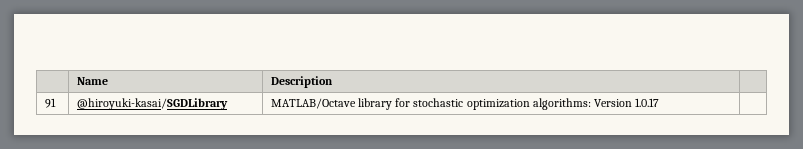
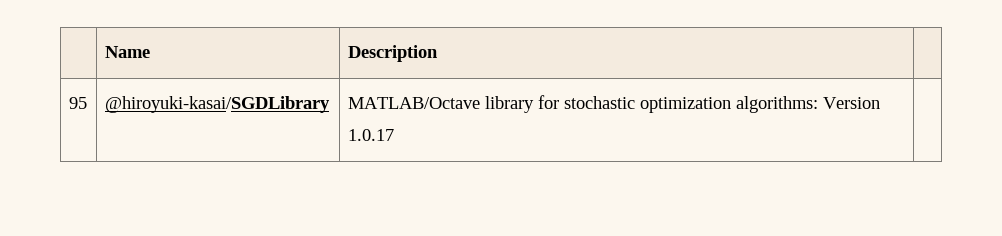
- 91 | @hiroyuki-kasai/SGDLibrary | MATLAB/Octave library for stochastic optimization algorithms: Version 1.0.17 |
+ 95 | @hiroyuki-kasai/SGDLibrary | MATLAB/Octave library for stochastic optimization algorithms: Version 1.0.17 |

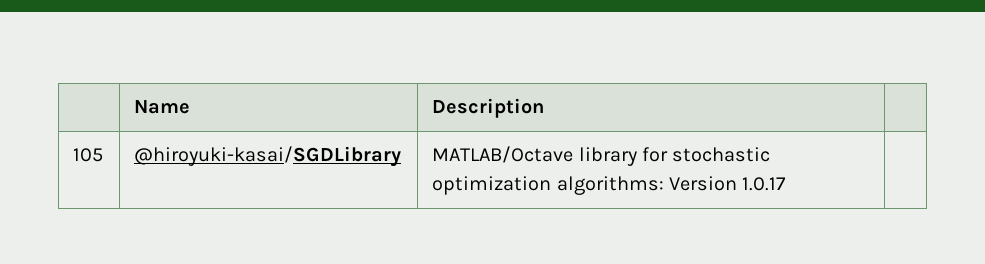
- 95 | @hiroyuki-kasai/SGDLibrary | MATLAB/Octave library for stochastic optimization algorithms: Version 1.0.17 |
+ 105 | @hiroyuki-kasai/SGDLibrary | MATLAB/Octave library for stochastic optimization algorithms: Version 1.0.17 |

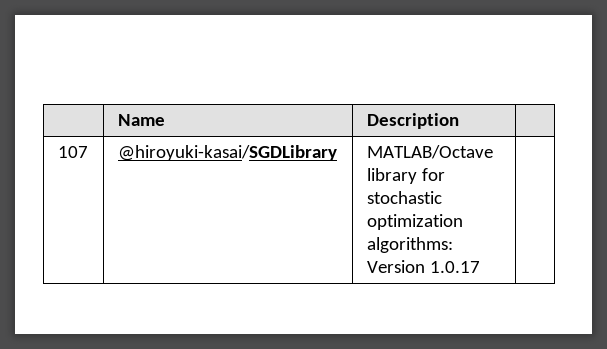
- 105 | @hiroyuki-kasai/SGDLibrary | MATLAB/Octave library for stochastic optimization algorithms: Version 1.0.17 |
+ 107 | @hiroyuki-kasai/SGDLibrary | MATLAB/Octave library for stochastic optimization algorithms: Version 1.0.17 |

